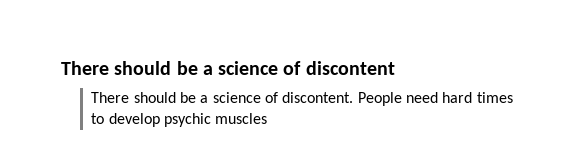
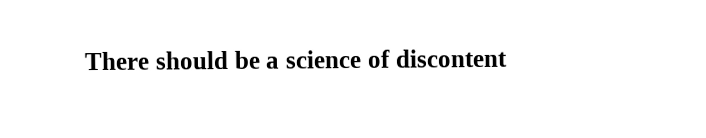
- There should be a science of discontent. People need hard times to develop psychic muscles

